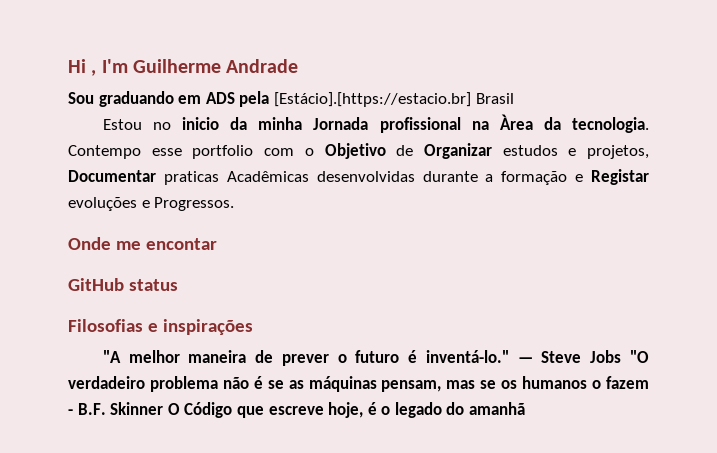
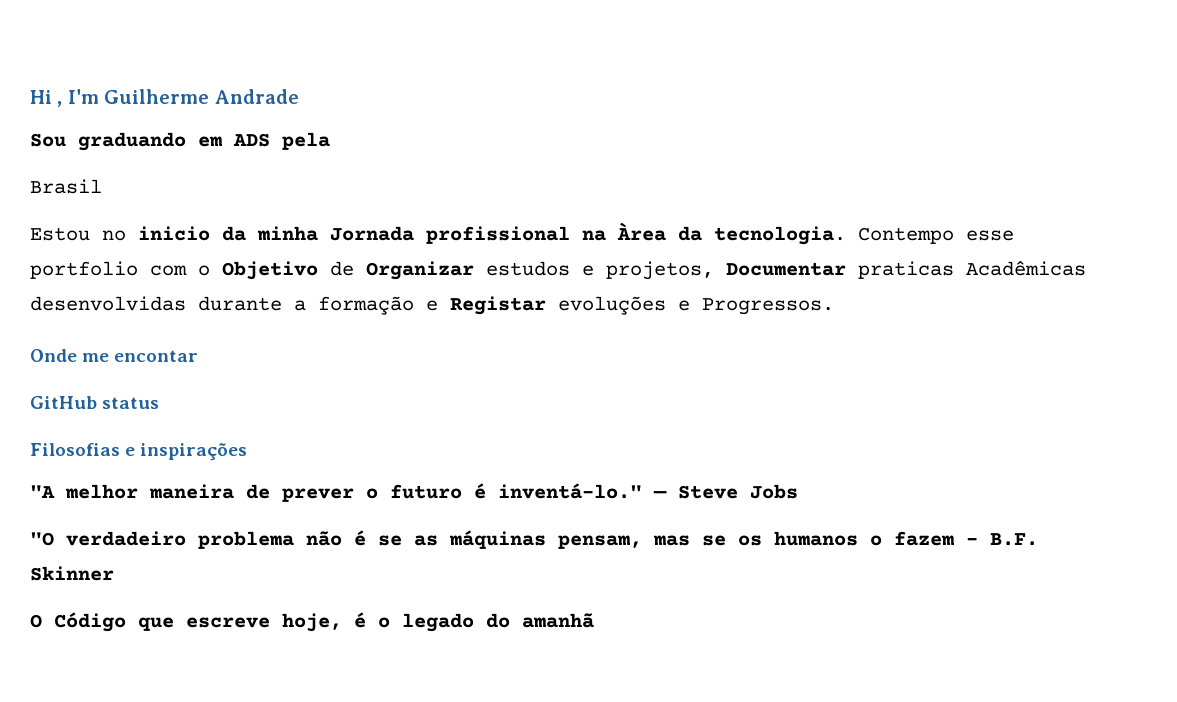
- Sou graduando em ADS pela [Estácio].[https://estacio.br] Brasil
+ Sou graduando em ADS pela
+ Brasil
- — Steve Jobs "O verdadeiro problema não é se as máquinas pensam, mas se os humanos o fazem - B.F. Skinner O Código que escreve hoje, é o legado do amanhã
+ — Steve Jobs
+ "O verdadeiro problema não é se as máquinas pensam, mas se os humanos o fazem - B.F. Skinner
+ O Código que escreve hoje, é o legado do amanhã

